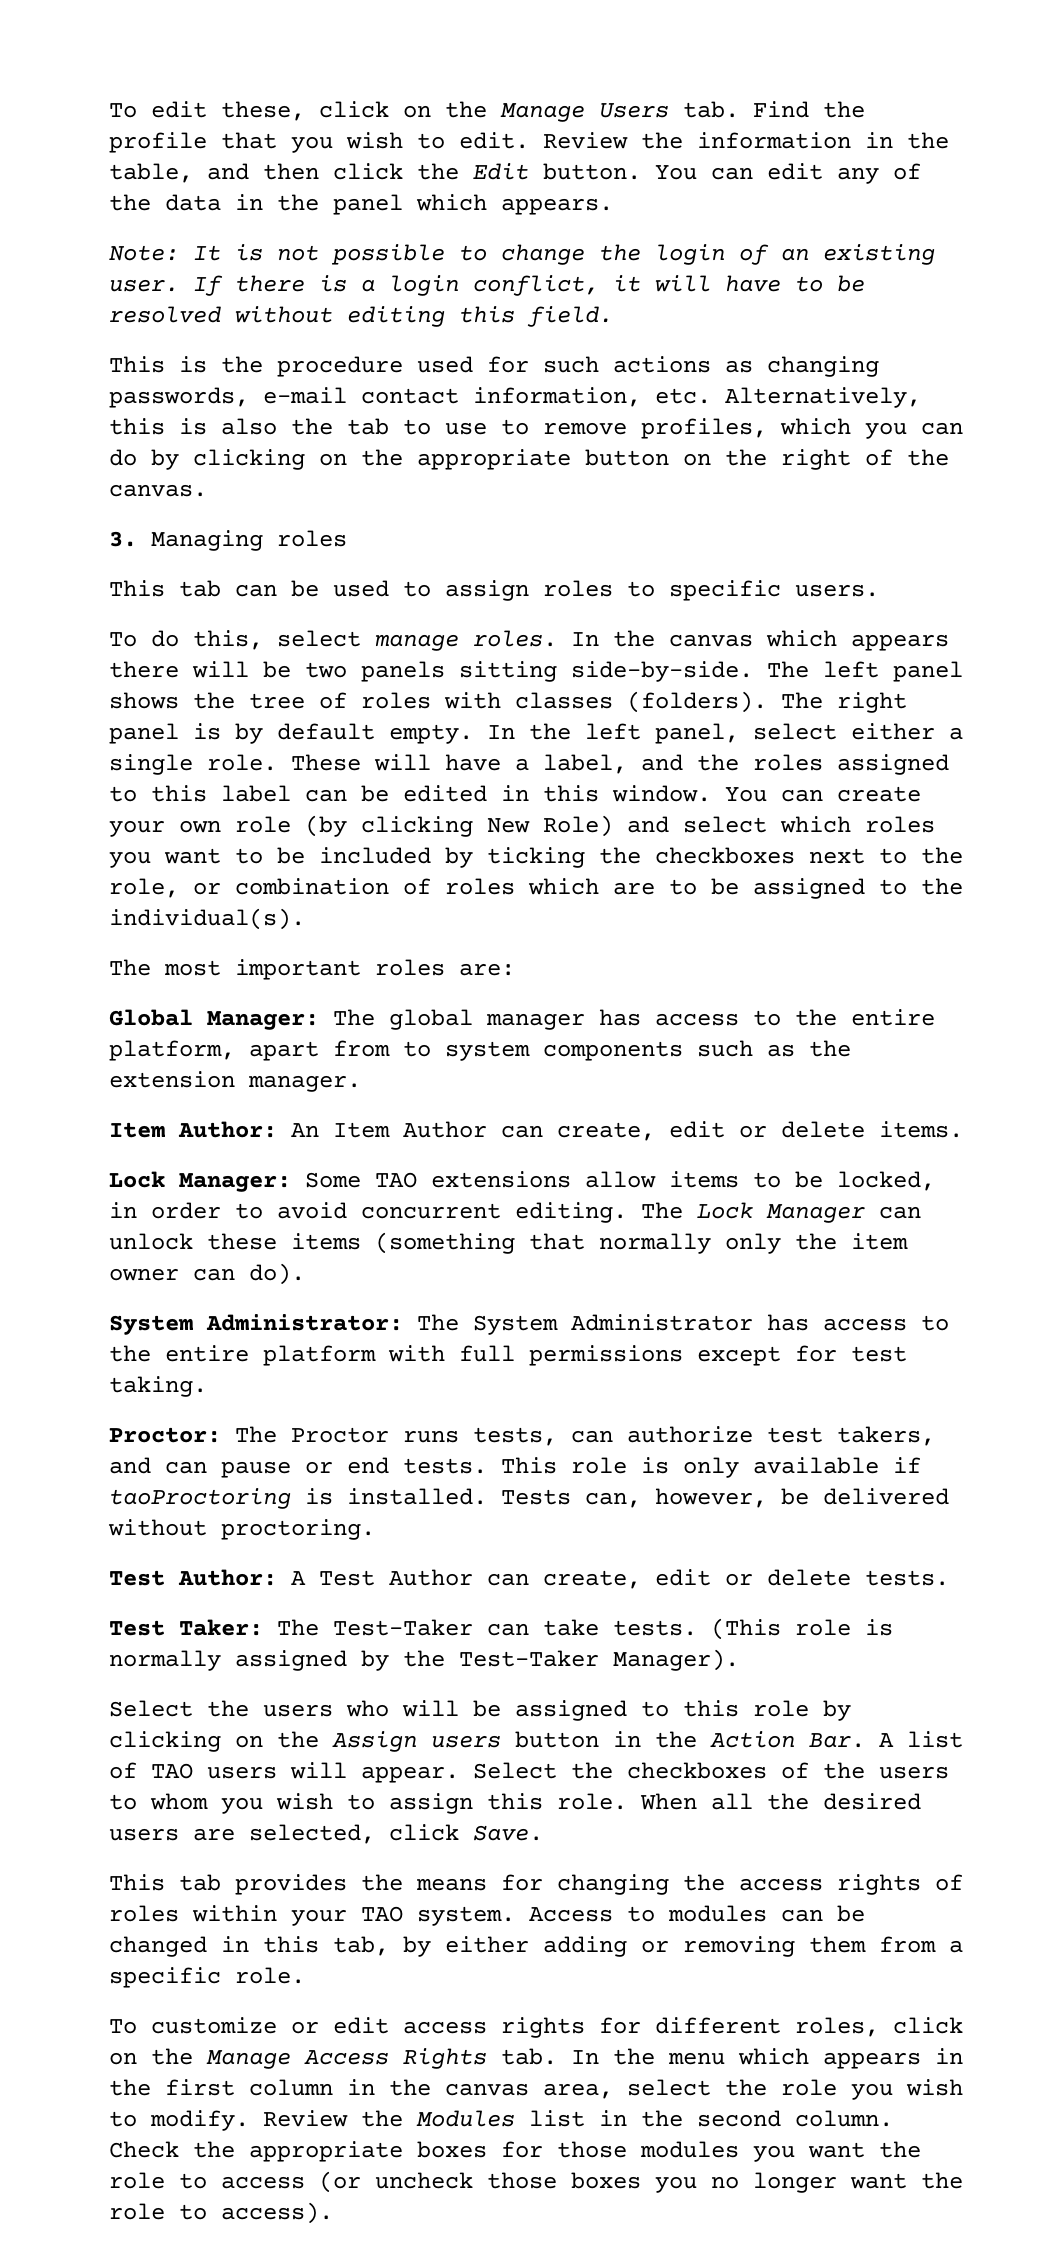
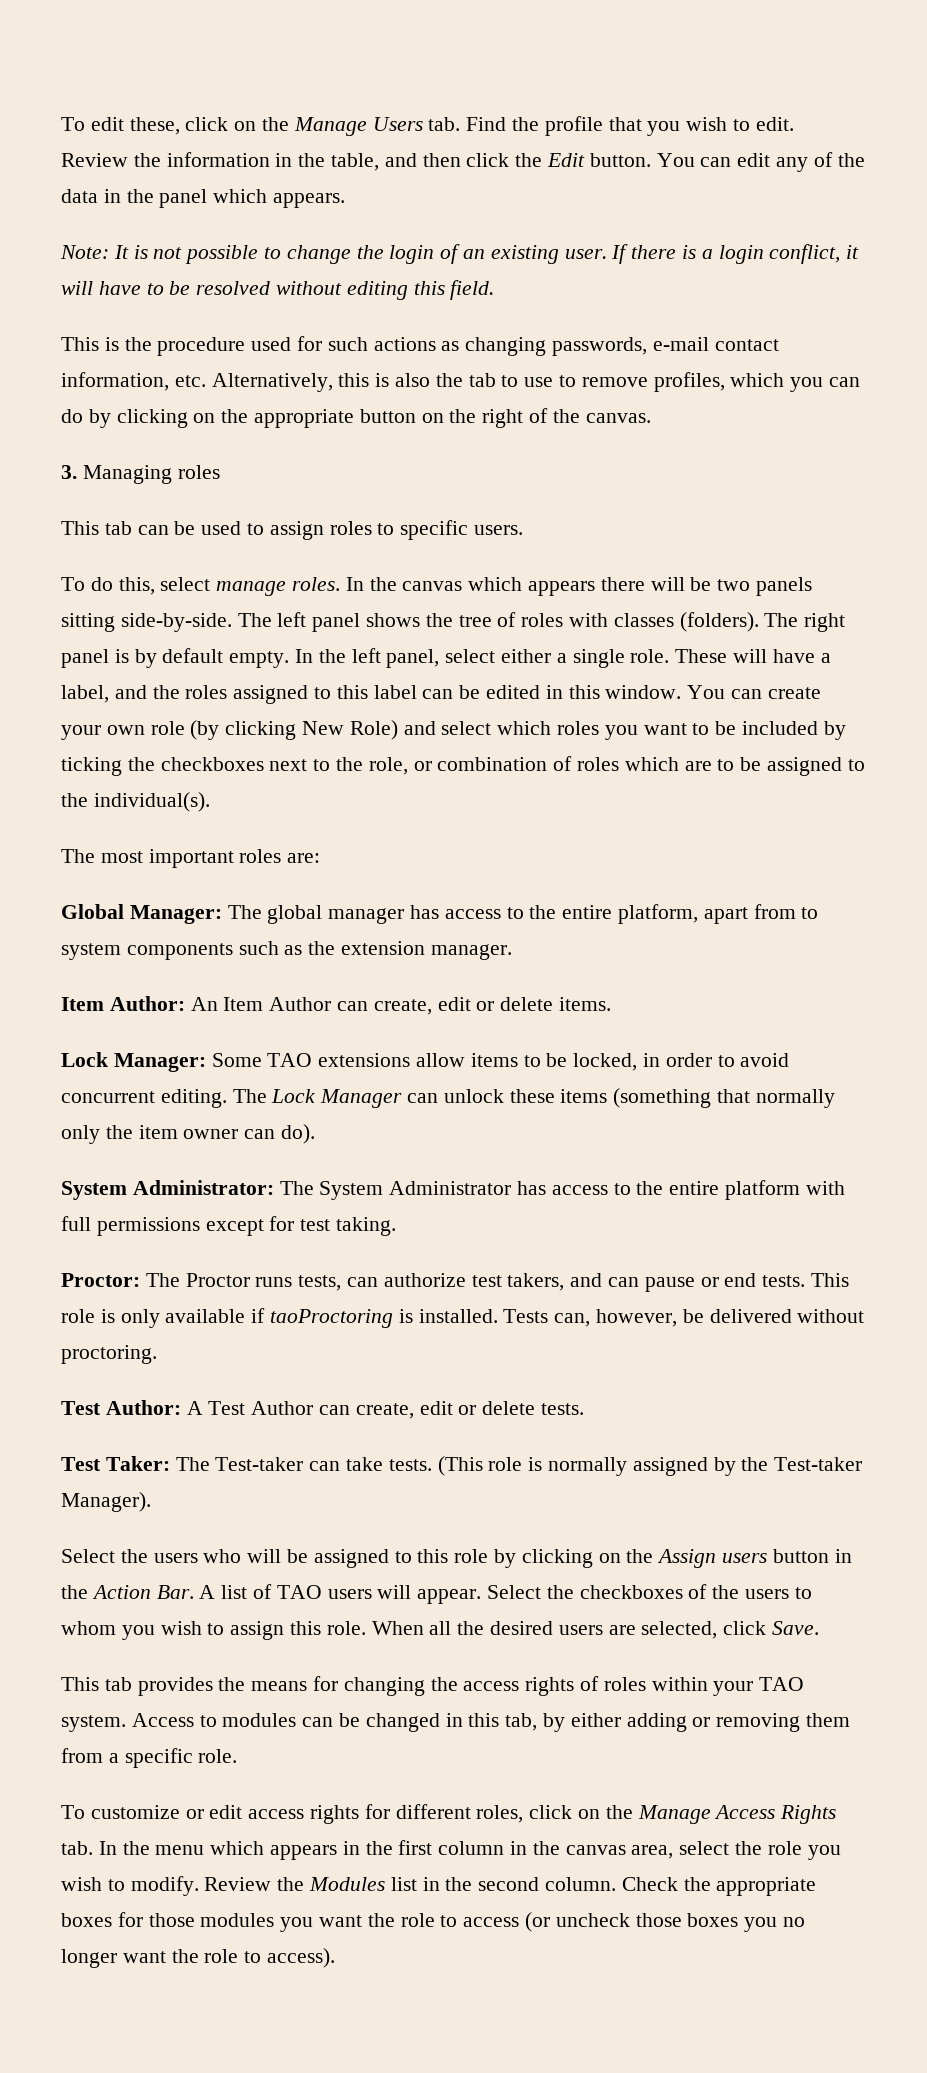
- Test Taker: The Test-Taker can take tests.
+ Test Taker: The Test-taker can take tests.
- (This role is normally assigned by the Test-Taker Manager).
+ (This role is normally assigned by the Test-taker Manager).

